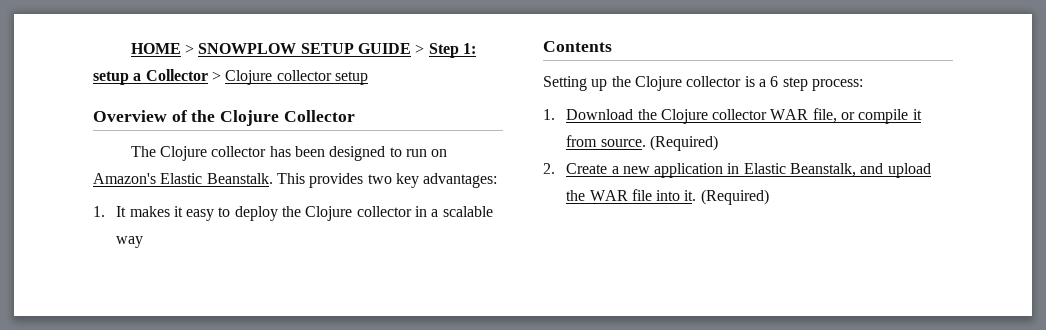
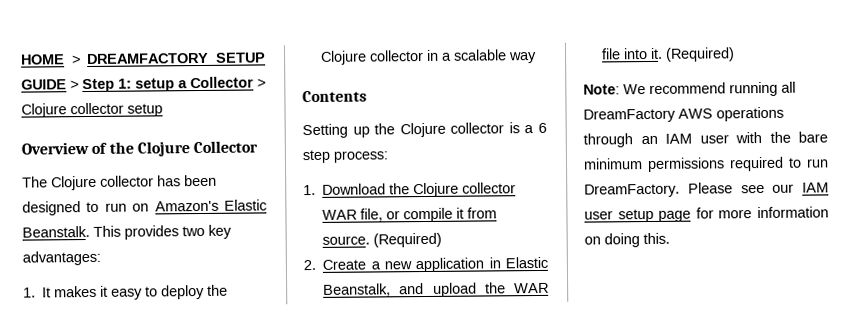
- HOME > SNOWPLOW SETUP GUIDE > Step 1: setup a Collector > Clojure collector setup
+ HOME > DREAMFACTORY SETUP GUIDE > Step 1: setup a Collector > Clojure collector setup
+ Note: We recommend running all DreamFactory AWS operations through an IAM user with the bare minimum permissions required to run DreamFactory. Please see our IAM user setup page for more information on doing this.

